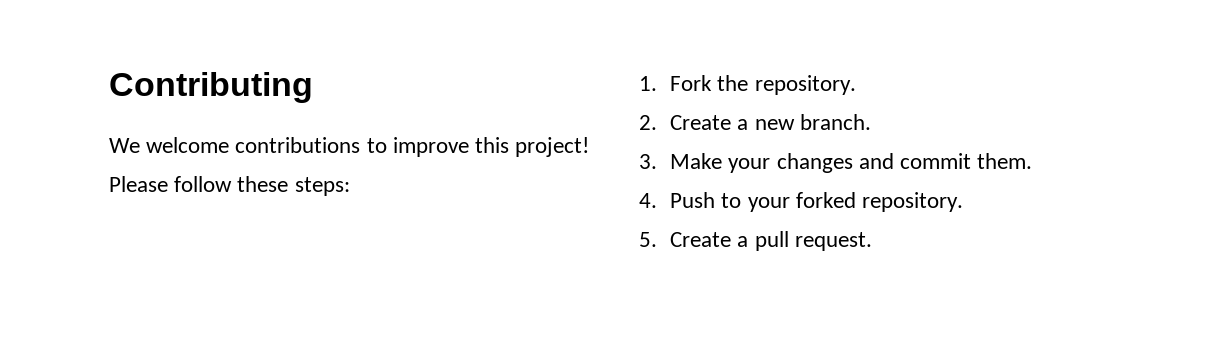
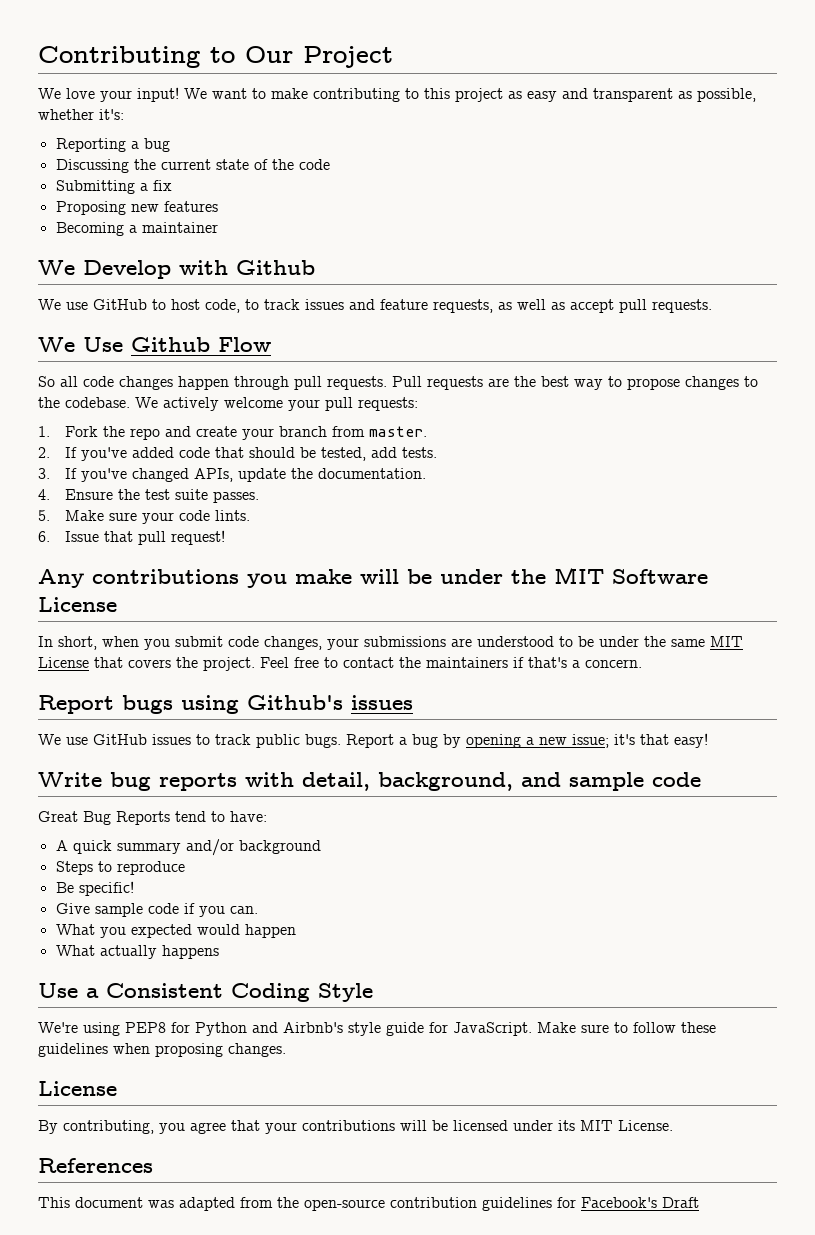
- Contributing
- We welcome contributions to improve this project! Please follow these steps:
- 1. Fork the repository.
- 2. Create a new branch.
- 3. Make your changes and commit them.
- 4. Push to your forked repository.
- 5. Create a pull request.
+ Contributing to Our Project
+ We love your input! We want to make contributing to this project as easy and transparent as possible, whether it's:
+ Reporting a bug
+ Discussing the current state of the code
+ Submitting a fix
+ Proposing new features
+ Becoming a maintainer
+ We Develop with Github
+ We use GitHub to host code, to track issues and feature requests, as well as accept pull requests.
+ We Use Github Flow
+ So all code changes happen through pull requests. Pull requests are the best way to propose changes to the codebase. We actively welcome your pull requests:
+ 1. Fork the repo and create your branch from master.
+ 2. If you've added code that should be tested, add tests.
+ 3. If you've changed APIs, update the documentation.
+ 4. Ensure the test suite passes.
+ 5. Make sure your code lints.
+ 6. Issue that pull request!
+ Any contributions you make will be under the MIT Software License
+ In short, when you submit code changes, your submissions are understood to be under the same MIT License that covers the project. Feel free to contact the maintainers if that's a concern.
+ Report bugs using Github's issues
+ We use GitHub issues to track public bugs. Report a bug by opening a new issue; it's that easy!
+ Write bug reports with detail, background, and sample code
+ Great Bug Reports tend to have:
+ A quick summary and/or background
+ Steps to reproduce
+ Be specific!
+ Give sample code if you can.
+ What you expected would happen
+ What actually happens
+ Use a Consistent Coding Style
+ We're using PEP8 for Python and Airbnb's style guide for JavaScript. Make sure to follow these guidelines when proposing changes.
+ License
+ By contributing, you agree that your contributions will be licensed under its MIT License.
+ References
+ This document was adapted from the open-source contribution guidelines for Facebook's Draft

